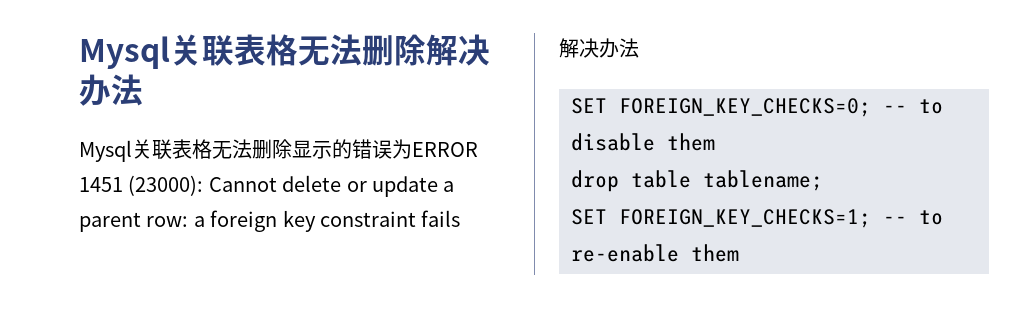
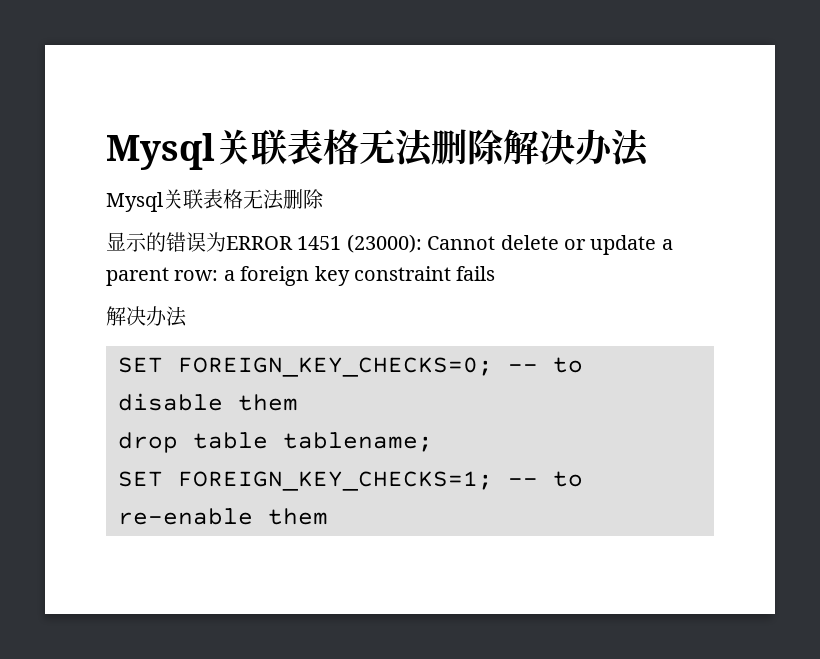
  Mysql关联表格无法删除解决办法
- Mysql关联表格无法删除显示的错误为ERROR 1451 (23000): Cannot delete or update a parent row: a foreign key constraint fails
+ Mysql关联表格无法删除
+ 显示的错误为ERROR 1451 (23000): Cannot delete or update a parent row: a foreign key constraint fails

